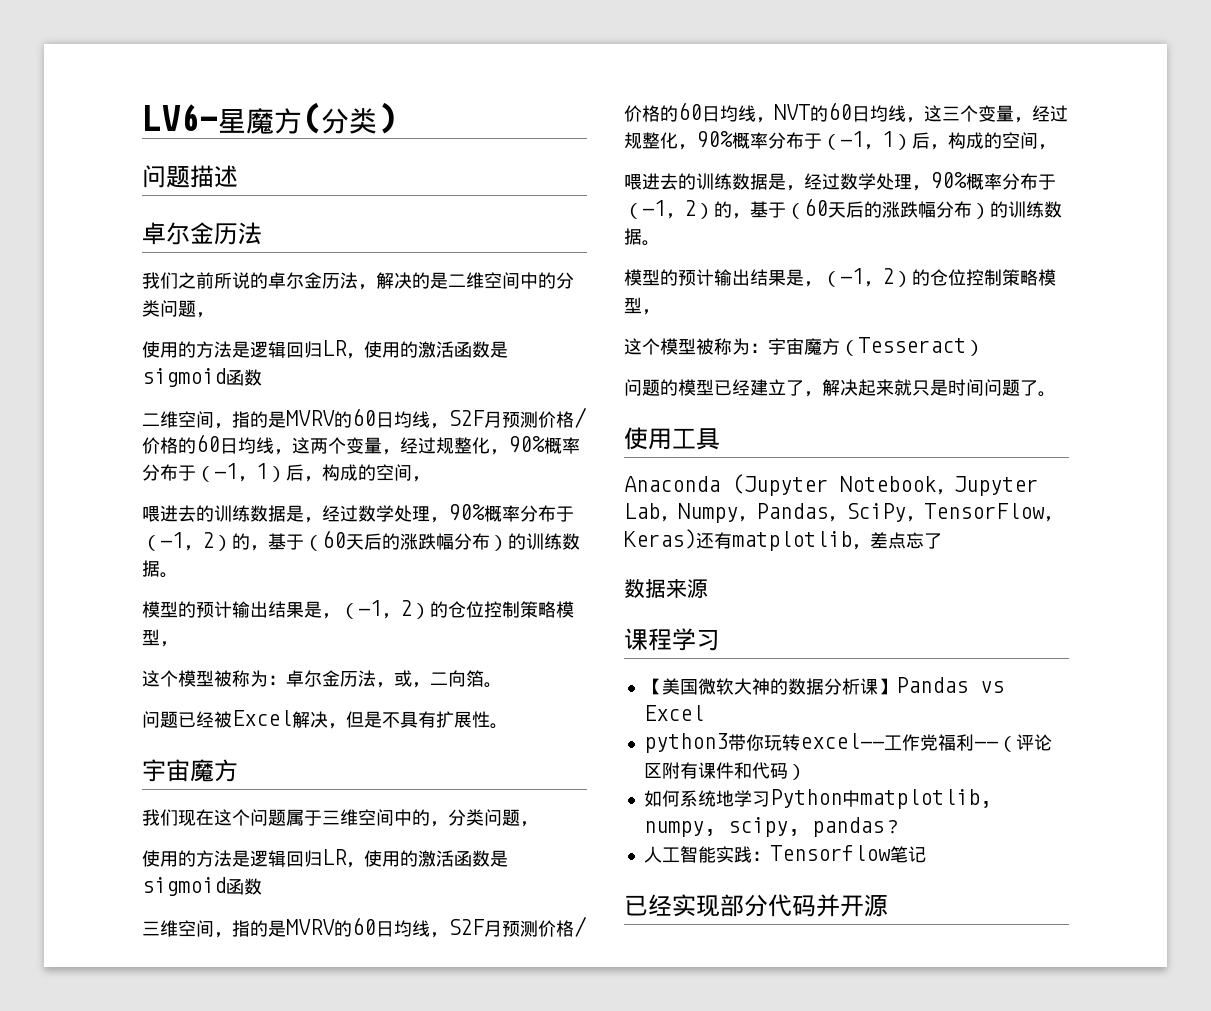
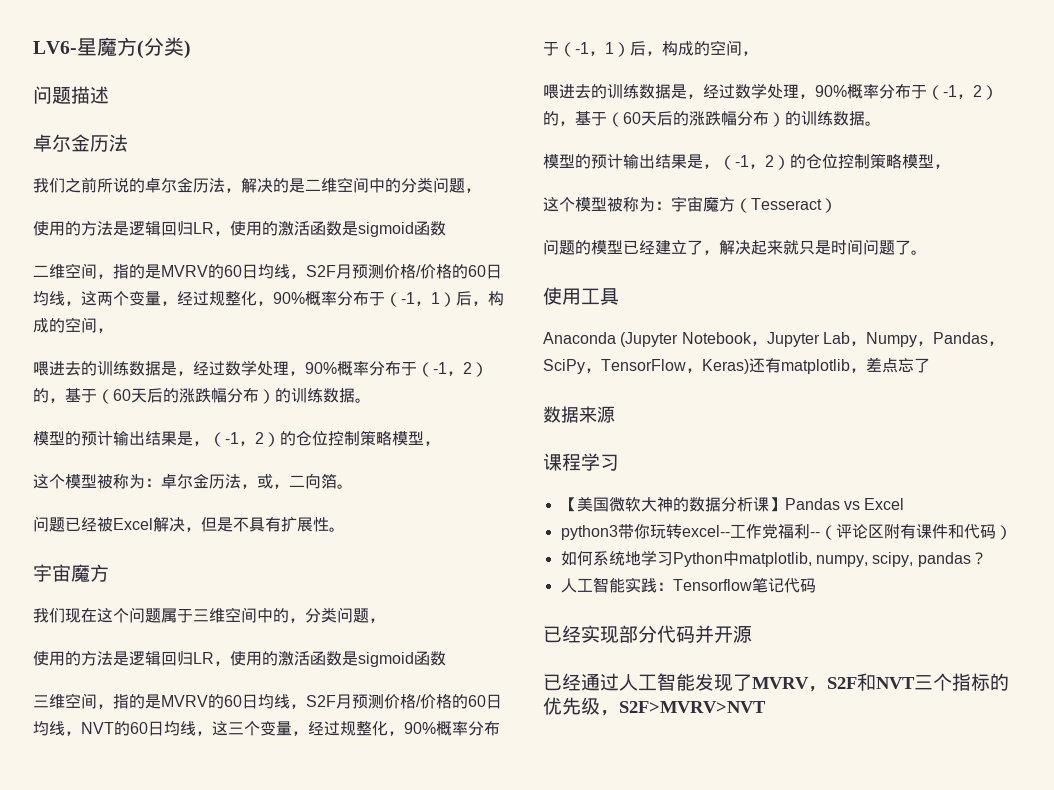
- 人工智能实践：Tensorflow笔记
+ 人工智能实践：Tensorflow笔记代码
+ 已经通过人工智能发现了MVRV，S2F和NVT三个指标的优先级，S2F>MVRV>NVT

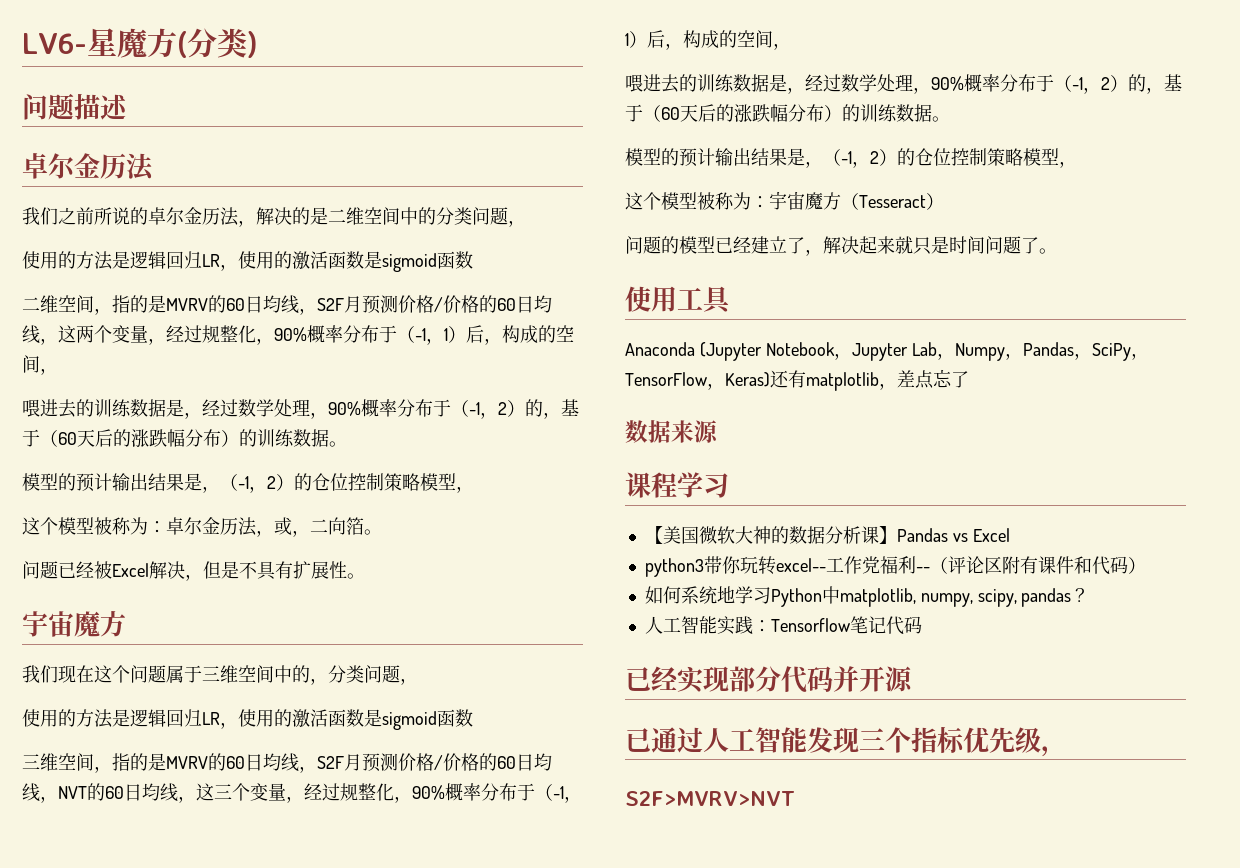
- 已经通过人工智能发现了MVRV，S2F和NVT三个指标的优先级，S2F>MVRV>NVT
+ 已通过人工智能发现三个指标优先级，
+ S2F>MVRV>NVT

